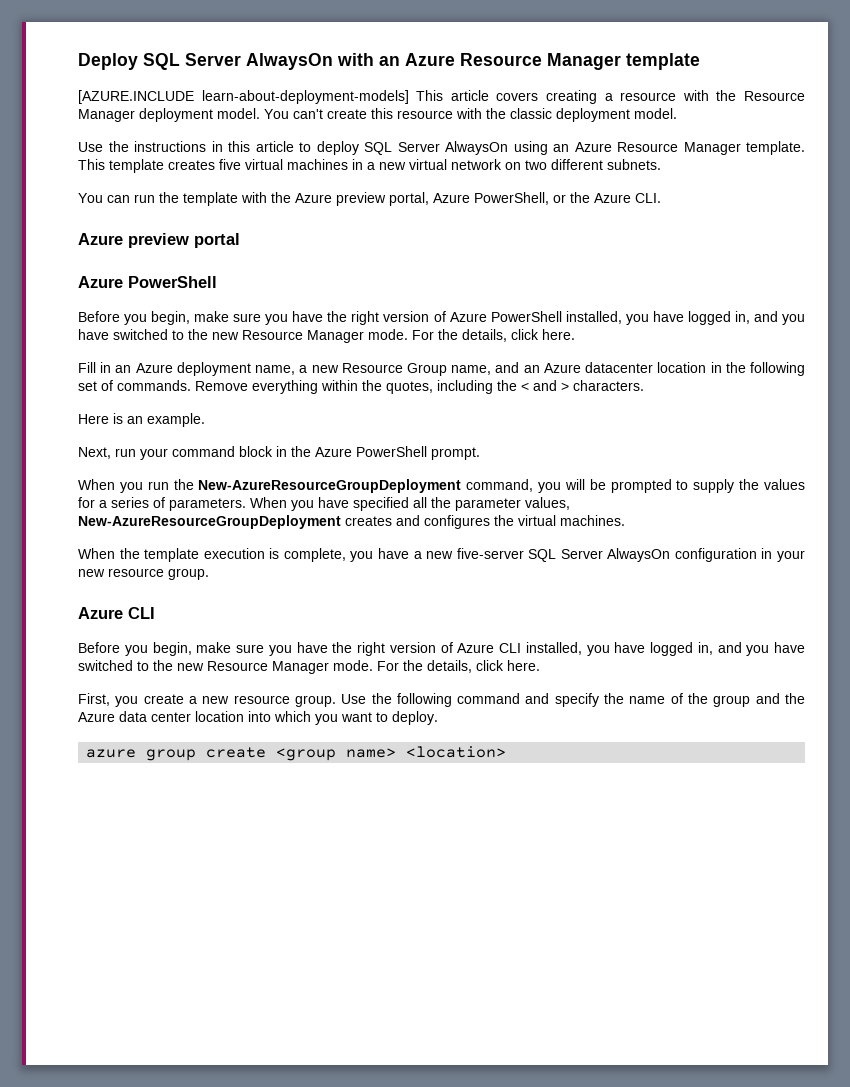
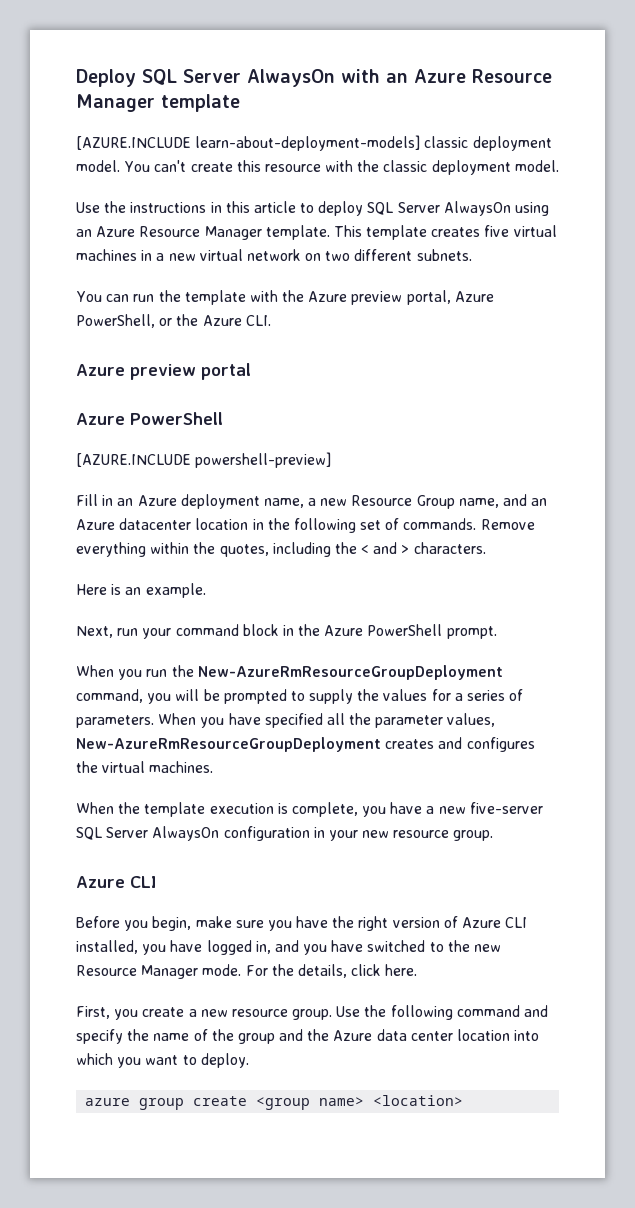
- [AZURE.INCLUDE learn-about-deployment-models] This article covers creating a resource with the Resource Manager deployment model.
+ [AZURE.INCLUDE learn-about-deployment-models] classic deployment model.
- Before you begin, make sure you have the right version of Azure PowerShell installed, you have logged in, and you have switched to the new Resource Manager mode. For the details, click here.
+ [AZURE.INCLUDE powershell-preview]
- When you run the New-AzureResourceGroupDeployment command, you will be prompted to supply the values for a series of parameters.
+ When you run the New-AzureRmResourceGroupDeployment command, you will be prompted to supply the values for a series of parameters.
- When you have specified all the parameter values, New-AzureResourceGroupDeployment creates and configures the virtual machines.
+ When you have specified all the parameter values, New-AzureRmResourceGroupDeployment creates and configures the virtual machines.

